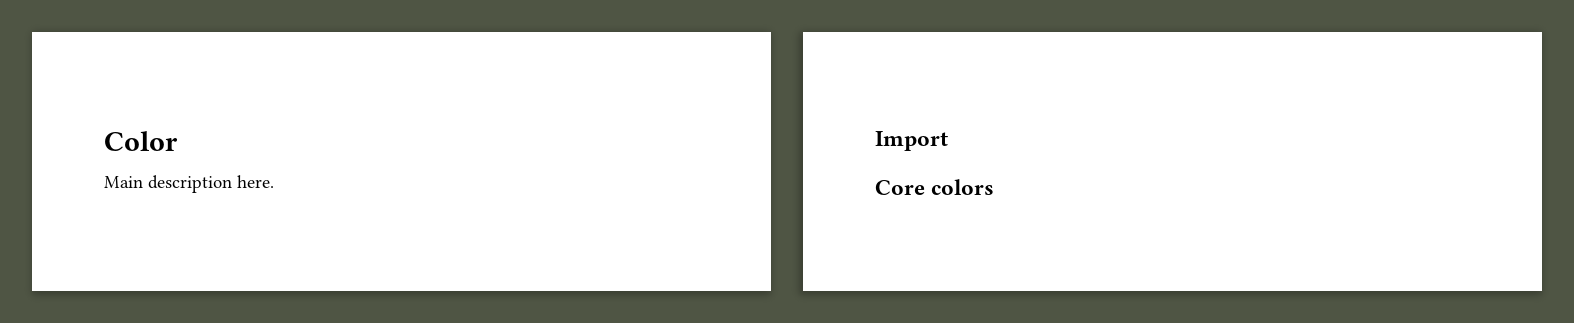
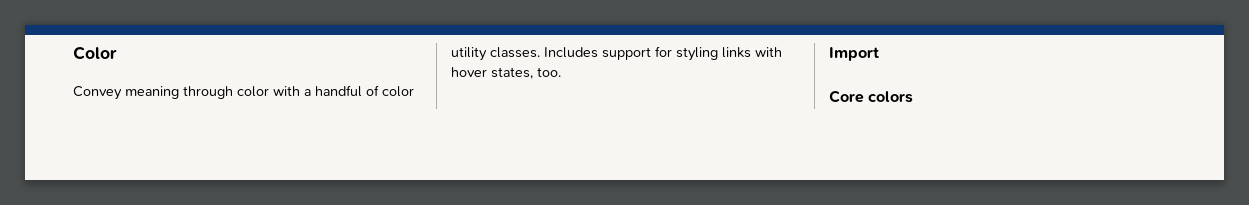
- Main description here.
+ Convey meaning through color with a handful of color utility classes. Includes support for styling links with hover states, too.

